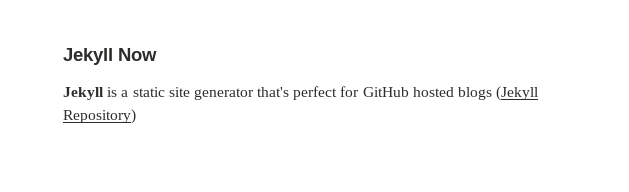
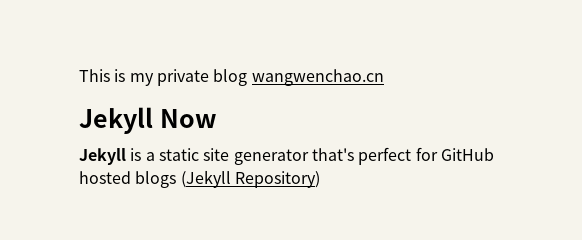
+ This is my private blog wangwenchao.cn

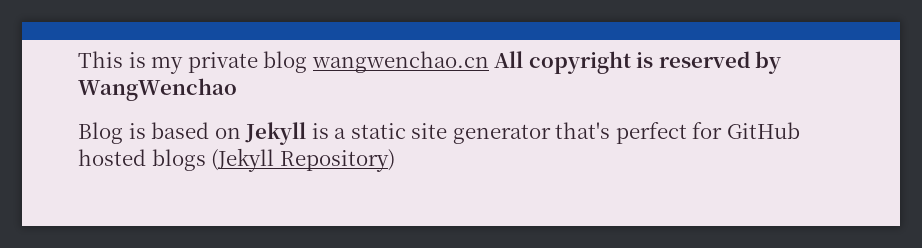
- This is my private blog wangwenchao.cn
- Jekyll Now
- Jekyll is a static site generator that's perfect for GitHub hosted blogs (Jekyll Repository)
+ This is my private blog wangwenchao.cn All copyright is reserved by WangWenchao
+ Blog is based on Jekyll is a static site generator that's perfect for GitHub hosted blogs (Jekyll Repository)

